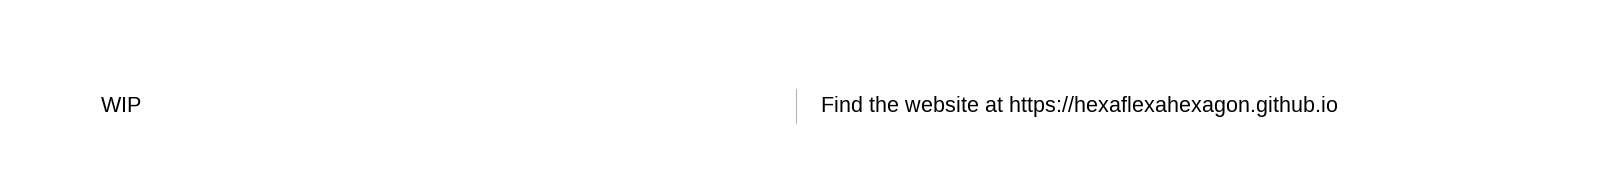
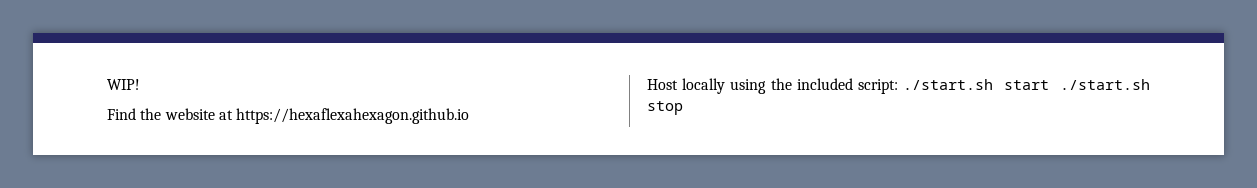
- WIP
+ WIP!
+ Host locally using the included script: ./start.sh start ./start.sh stop

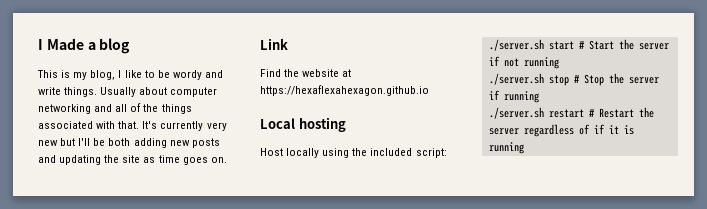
- WIP!
+ I Made a blog
+ This is my blog, I like to be wordy and write things. Usually about computer networking and all of the things associated with that. It's currently very new but I'll be both adding new posts and updating the site as time goes on.
+ Link
+ Local hosting
- Host locally using the included script: ./start.sh start ./start.sh stop
+ Host locally using the included script:
+ ./server.sh start # Start the server if not running
+ ./server.sh stop # Stop the server if running
+ ./server.sh restart # Restart the server regardless of if it is running

